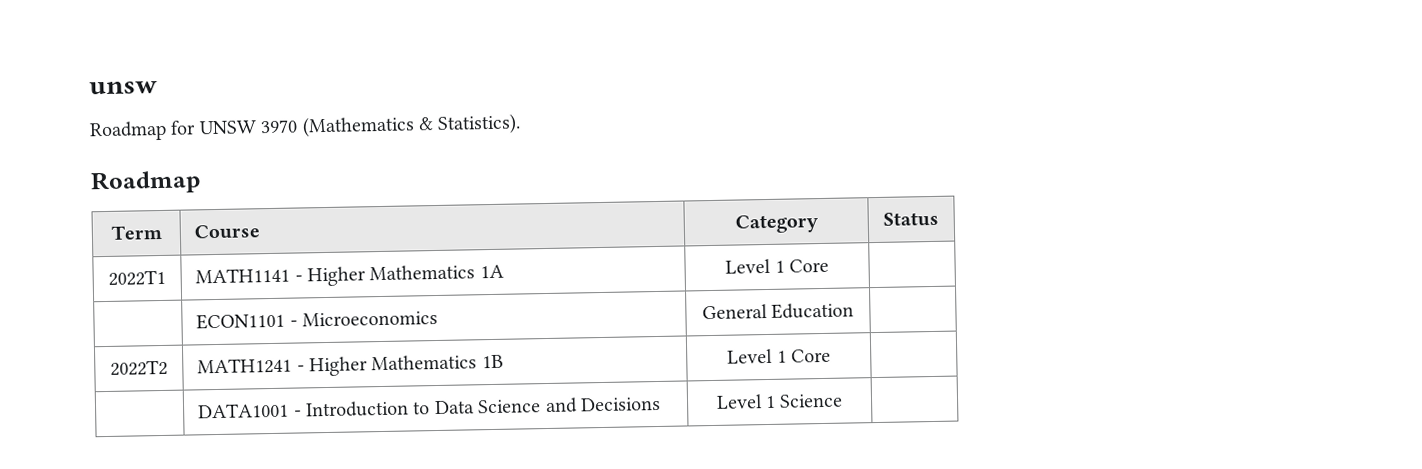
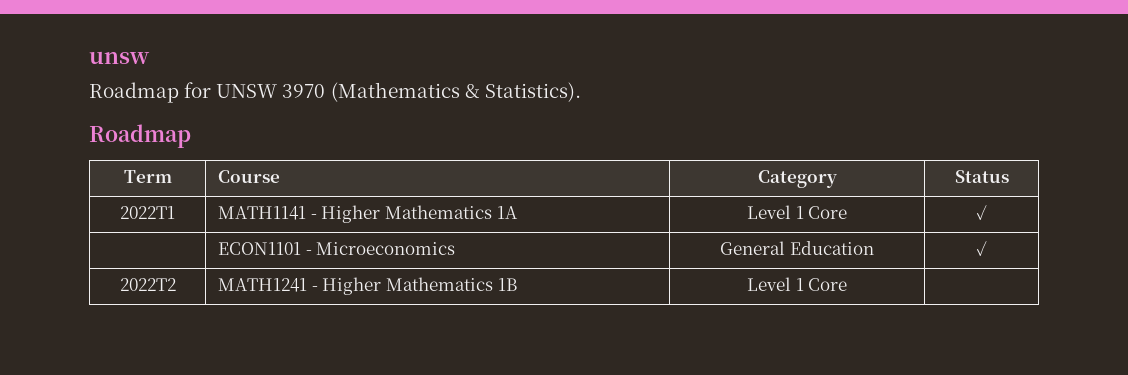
- 2022T1 | MATH1141 - Higher Mathematics 1A | Level 1 Core |
+ 2022T1 | MATH1141 - Higher Mathematics 1A | Level 1 Core | ✓
- | ECON1101 - Microeconomics | General Education |
+ | ECON1101 - Microeconomics | General Education | ✓
- | DATA1001 - Introduction to Data Science and Decisions | Level 1 Science |

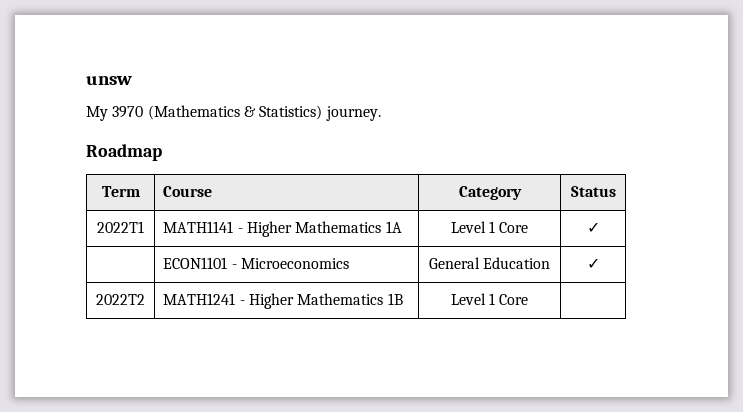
- Roadmap for UNSW 3970 (Mathematics & Statistics).
+ My 3970 (Mathematics & Statistics) journey.

